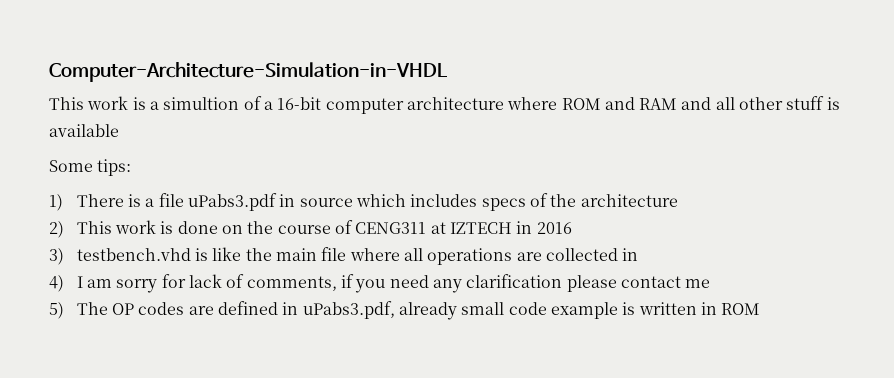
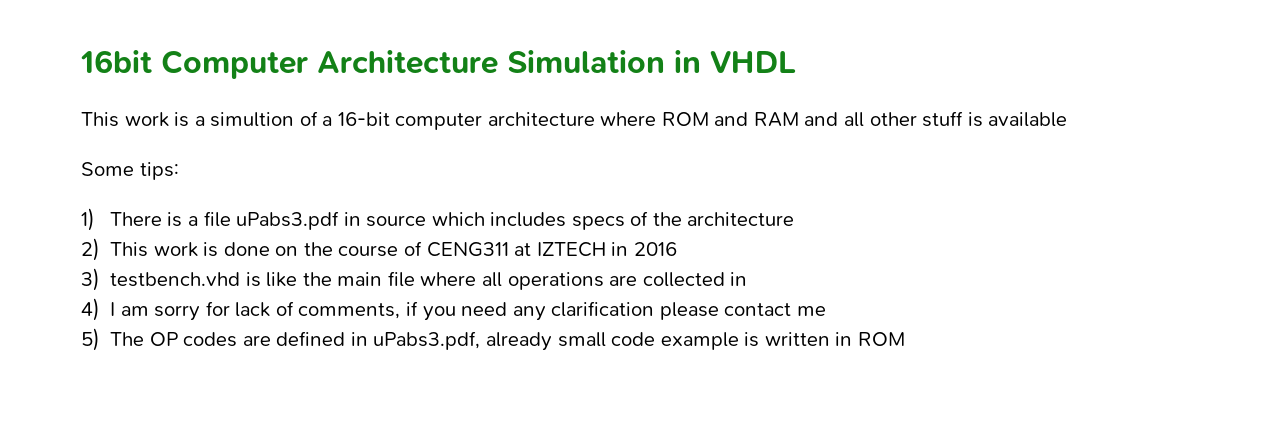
- Computer-Architecture-Simulation-in-VHDL
+ 16bit Computer Architecture Simulation in VHDL

